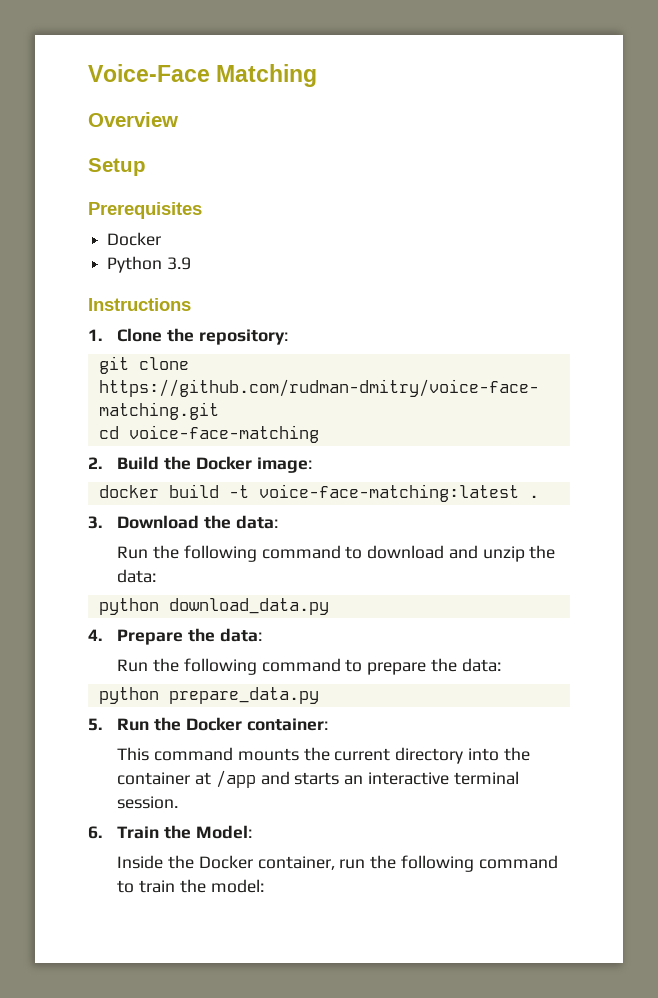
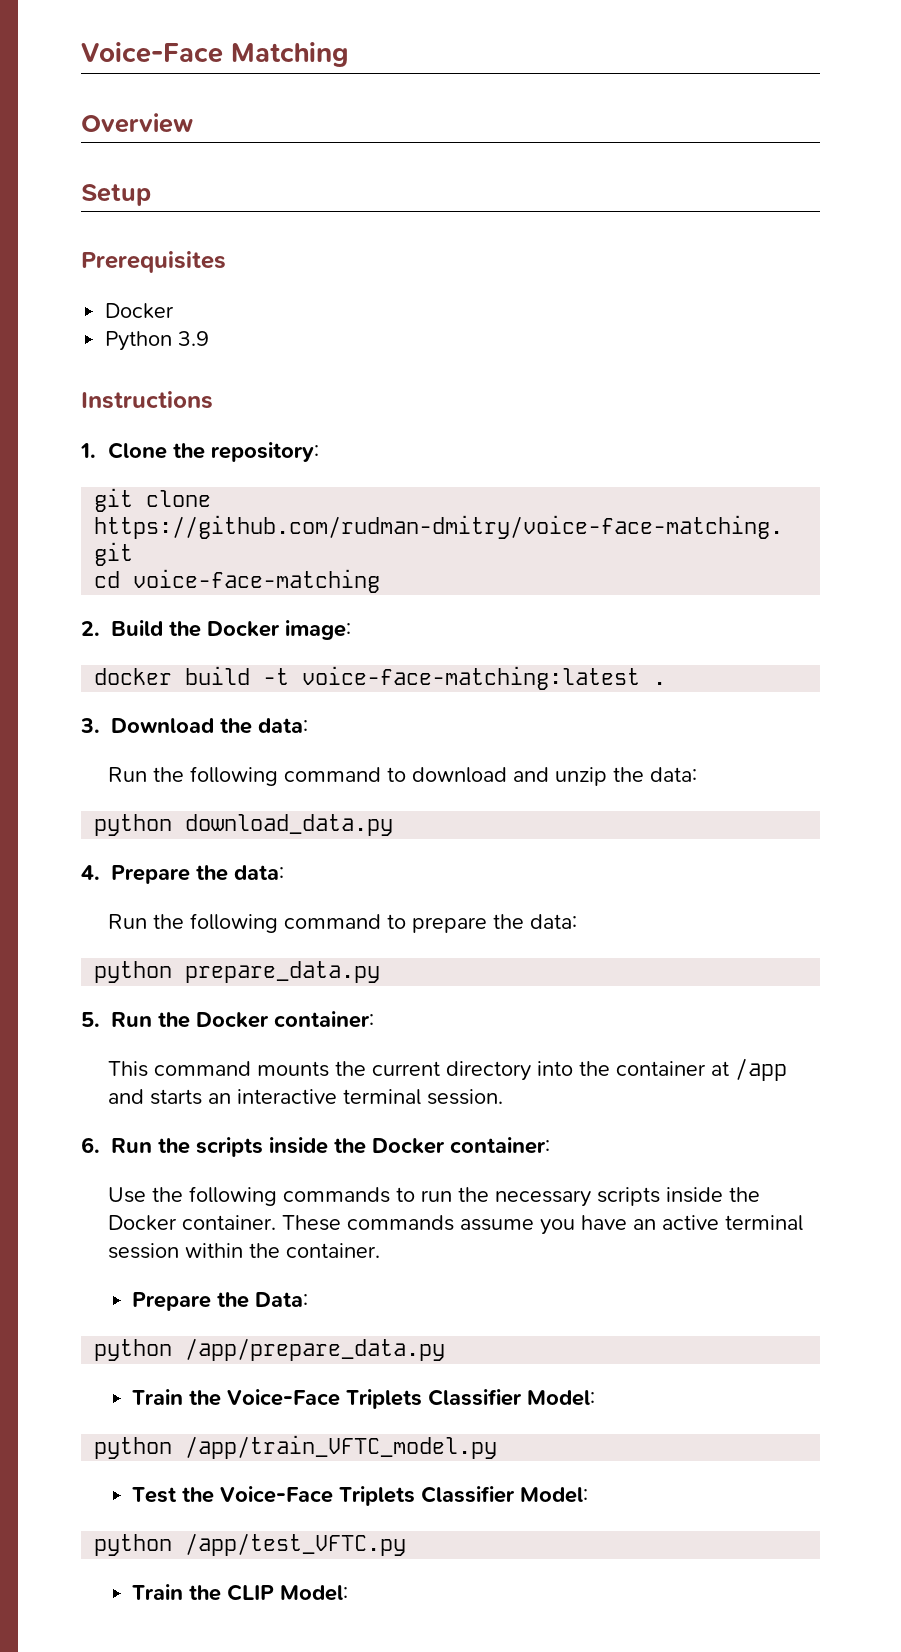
- 6. Train the Model:
- Inside the Docker container, run the following command to train the model:
+ 6. Run the scripts inside the Docker container:
+ Use the following commands to run the necessary scripts inside the Docker container. These commands assume you have an active terminal session within the container.
+ Prepare the Data:
+ python /app/prepare_data.py
+ Train the Voice-Face Triplets Classifier Model:
+ python /app/train_VFTC_model.py
+ Test the Voice-Face Triplets Classifier Model:
+ python /app/test_VFTC.py
+ Train the CLIP Model:

